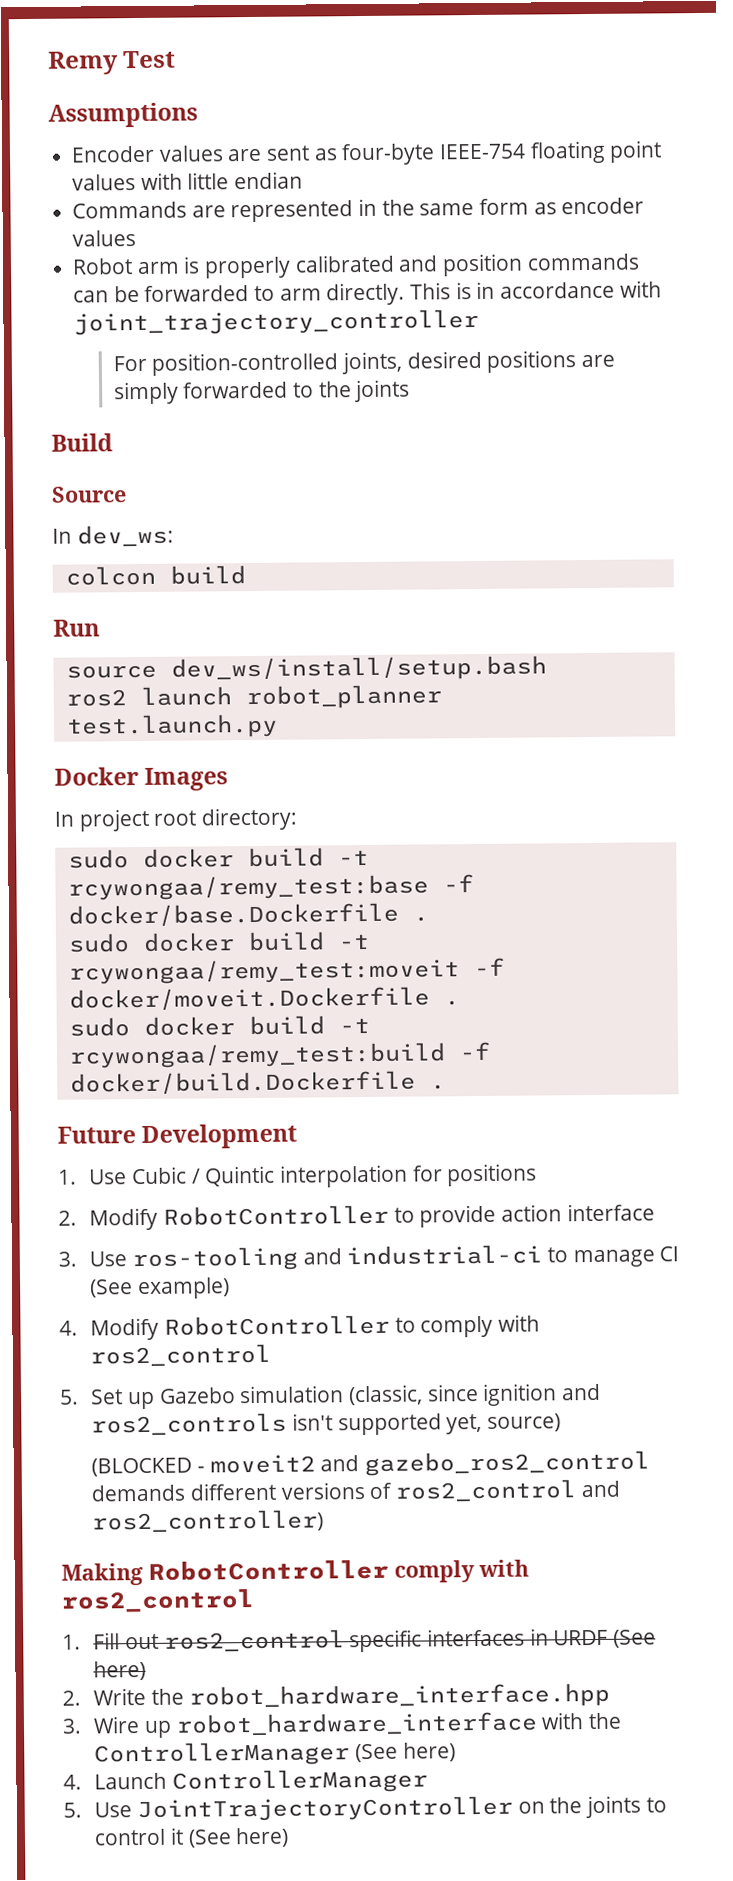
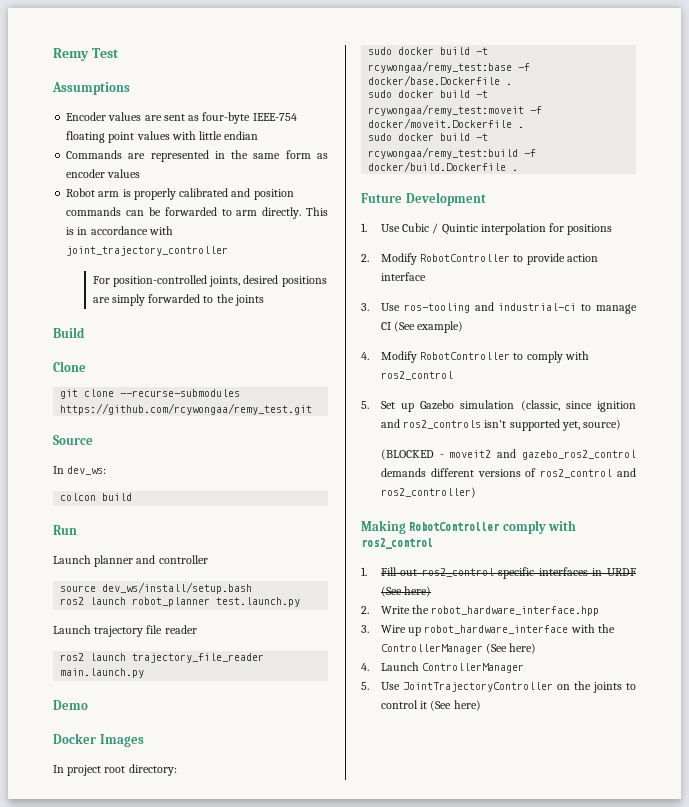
+ Clone
+ git clone --recurse-submodules https://github.com/rcywongaa/remy_test.git
+ Launch planner and controller
+ Launch trajectory file reader
+ ros2 launch trajectory_file_reader main.launch.py
+ Demo

